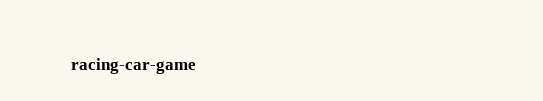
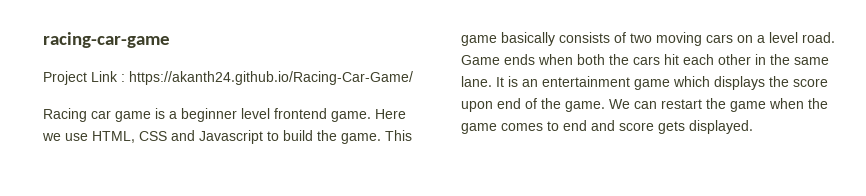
+ Project Link : https://akanth24.github.io/Racing-Car-Game/
+ Racing car game is a beginner level frontend game. Here we use HTML, CSS and Javascript to build the game. This game basically consists of two moving cars on a level road. Game ends when both the cars hit each other in the same lane. It is an entertainment game which displays the score upon end of the game. We can restart the game when the game comes to end and score gets displayed.

